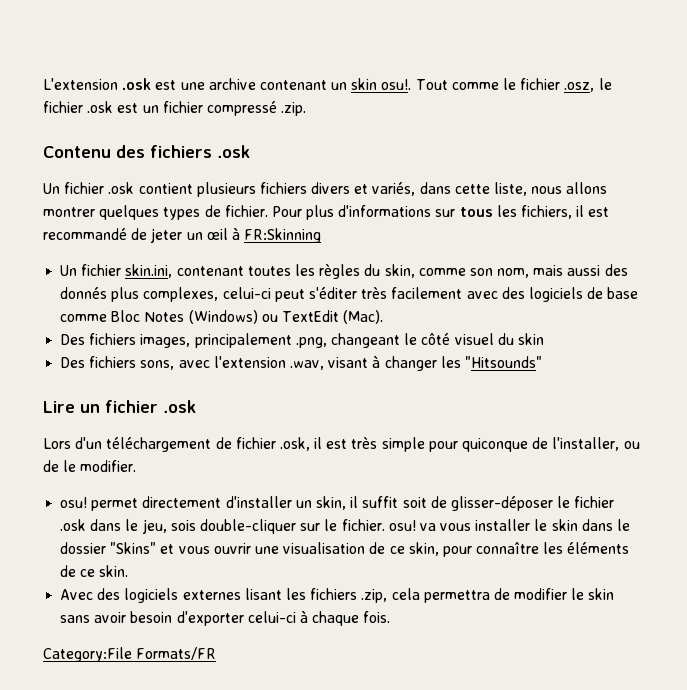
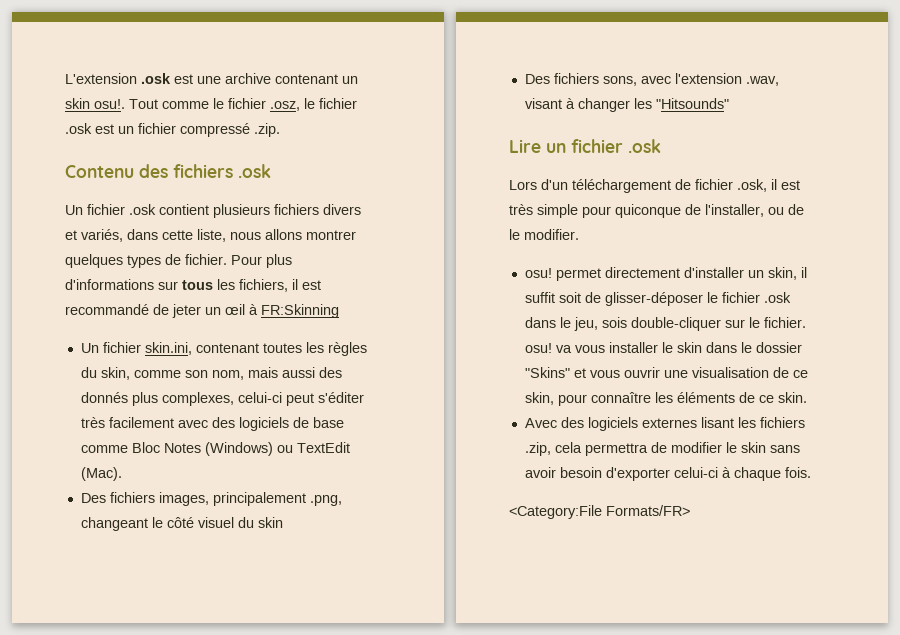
- Category:File Formats/FR
+ <Category:File Formats/FR>

